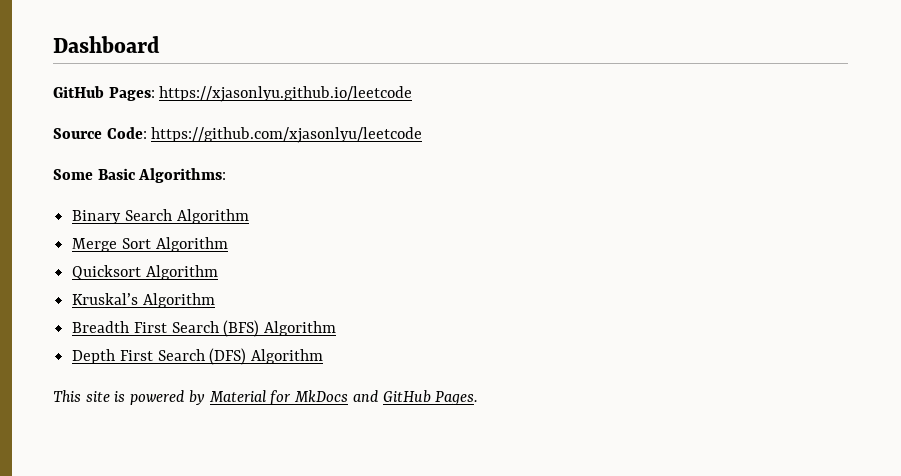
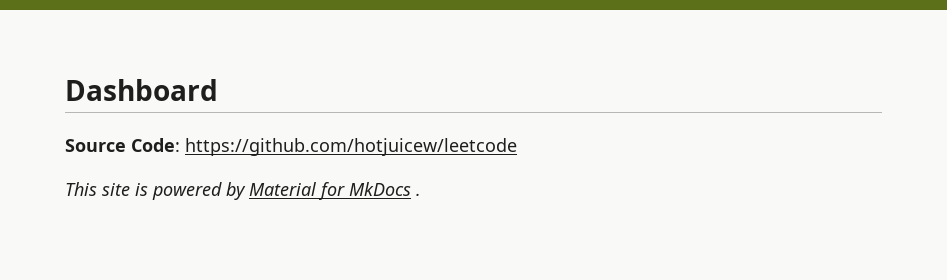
- GitHub Pages: https://xjasonlyu.github.io/leetcode
- Source Code: https://github.com/xjasonlyu/leetcode
- Some Basic Algorithms:
- Binary Search Algorithm
- Merge Sort Algorithm
- Quicksort Algorithm
- Kruskal’s Algorithm
- Breadth First Search (BFS) Algorithm
- Depth First Search (DFS) Algorithm
+ Source Code: https://github.com/hotjuicew/leetcode
- This site is powered by Material for MkDocs and GitHub Pages.
+ This site is powered by Material for MkDocs .

